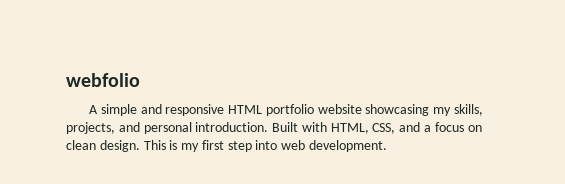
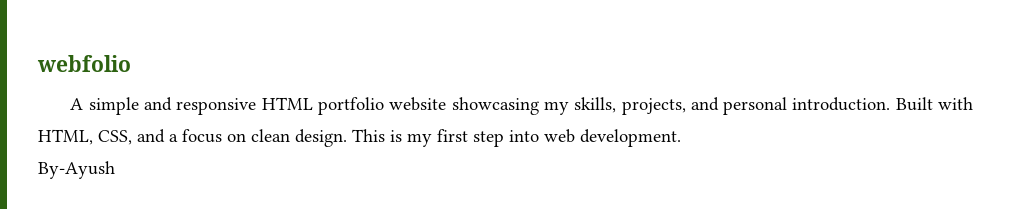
+ By-Ayush

